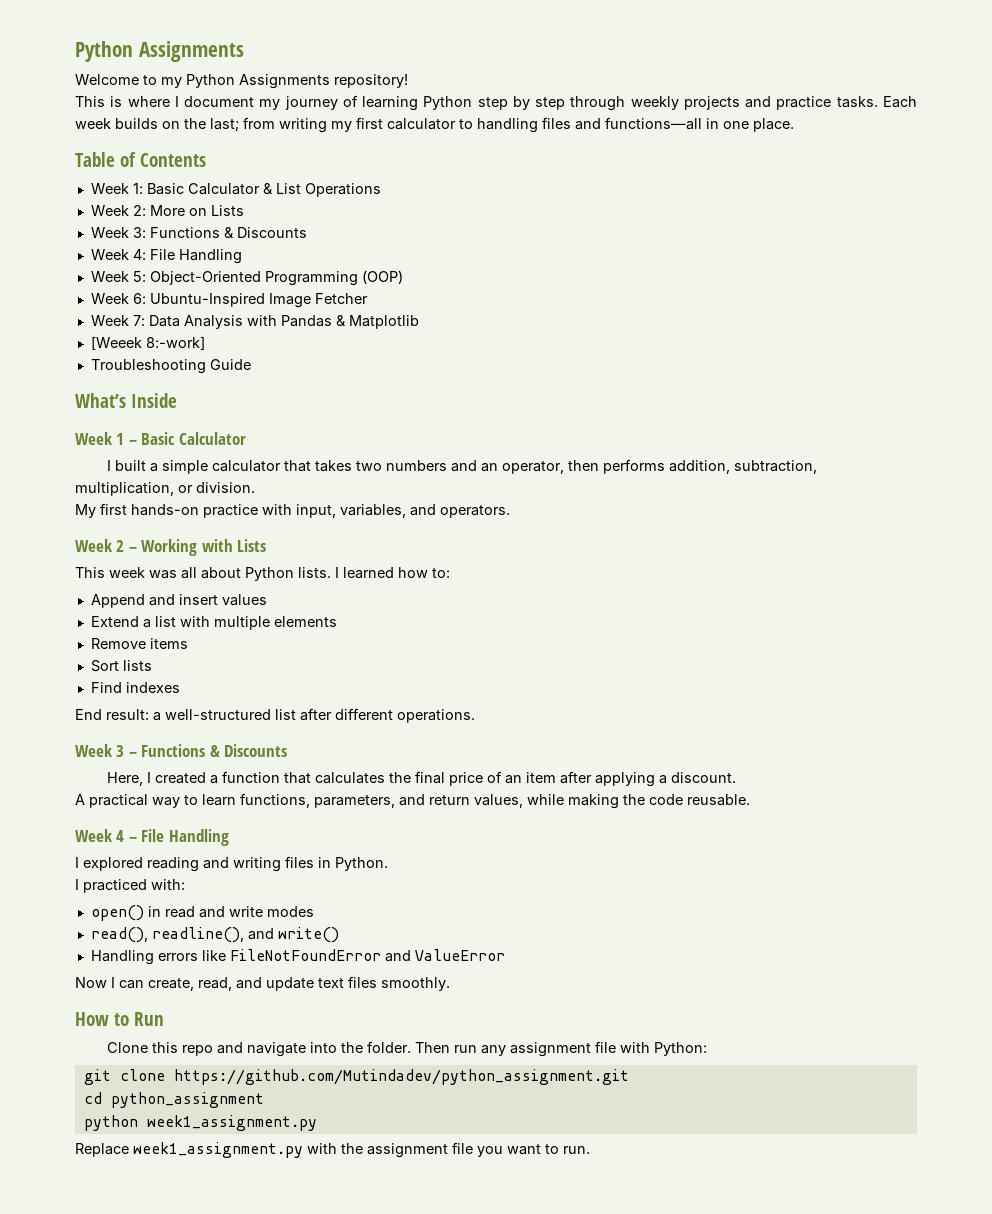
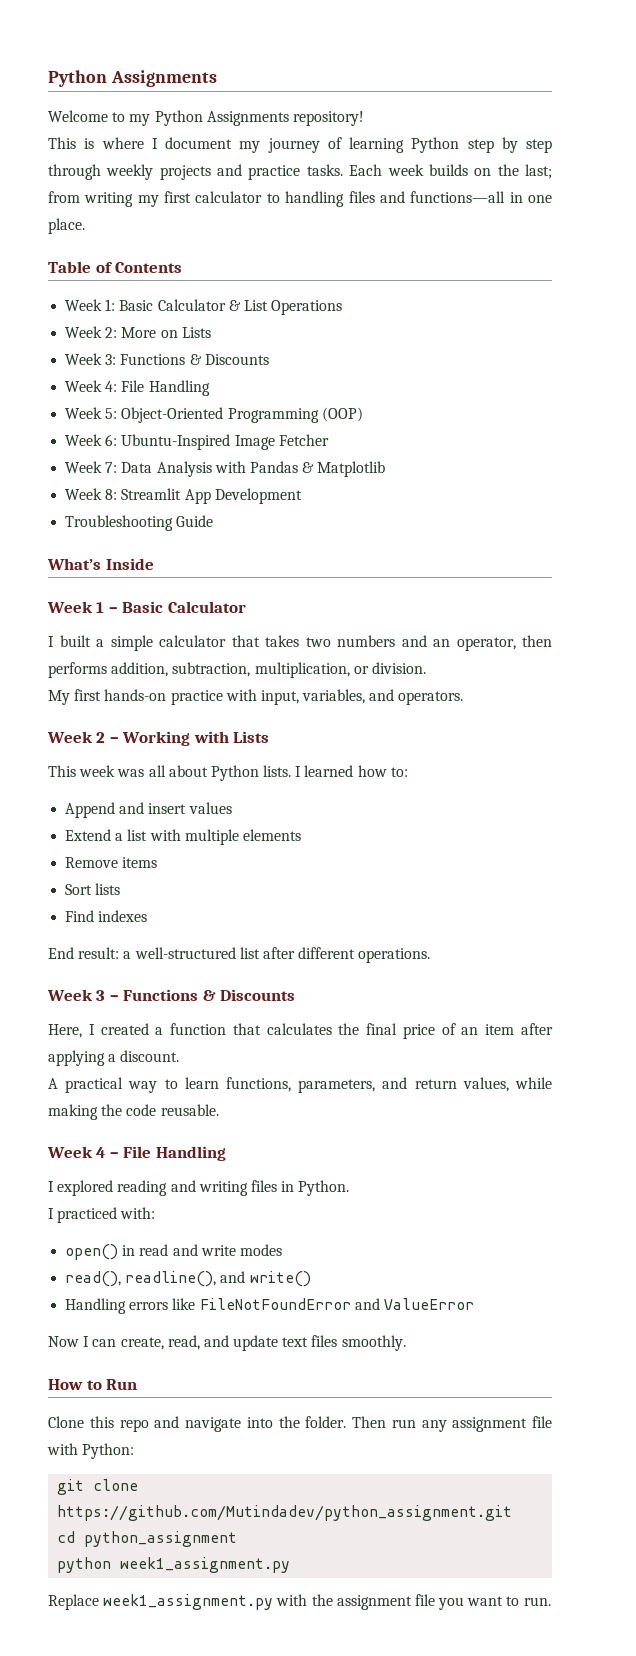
- [Weeek 8:-work]
+ Week 8: Streamlit App Development

